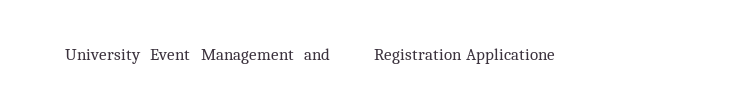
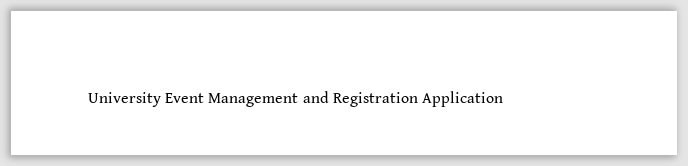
- University Event Management and Registration Applicatione
+ University Event Management and Registration Application

